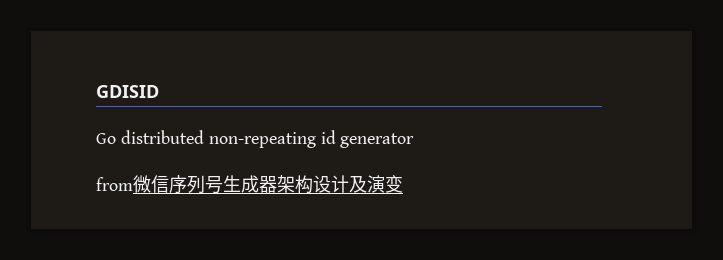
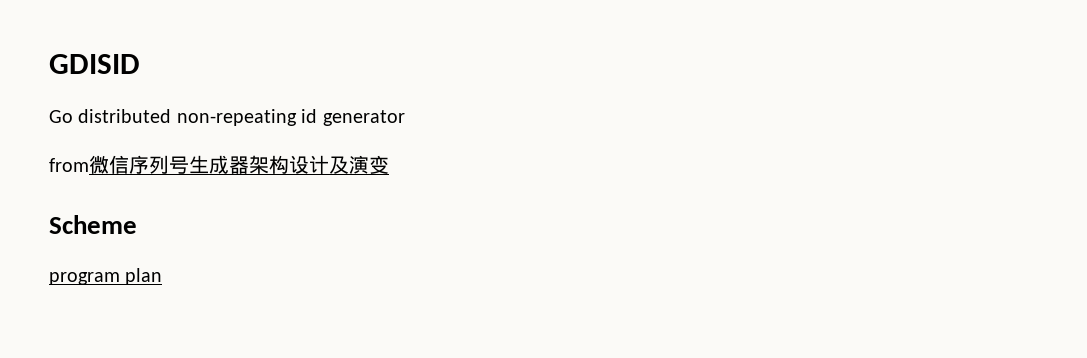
+ Scheme
+ program plan

